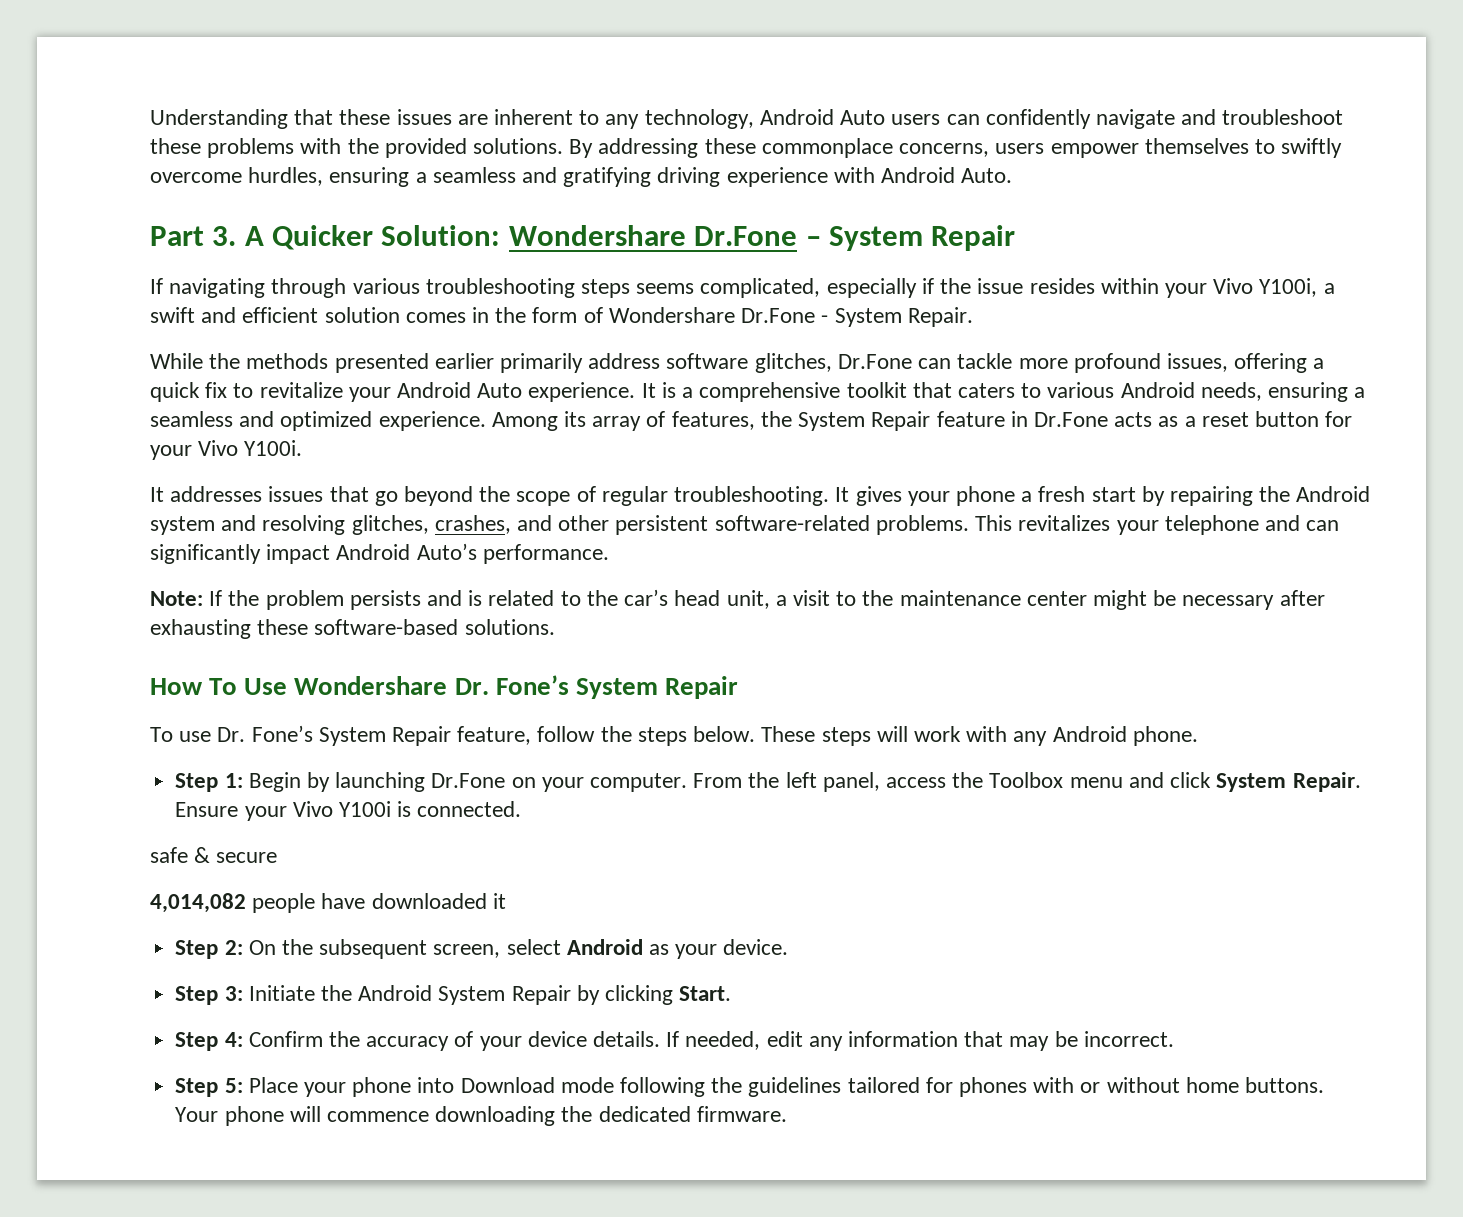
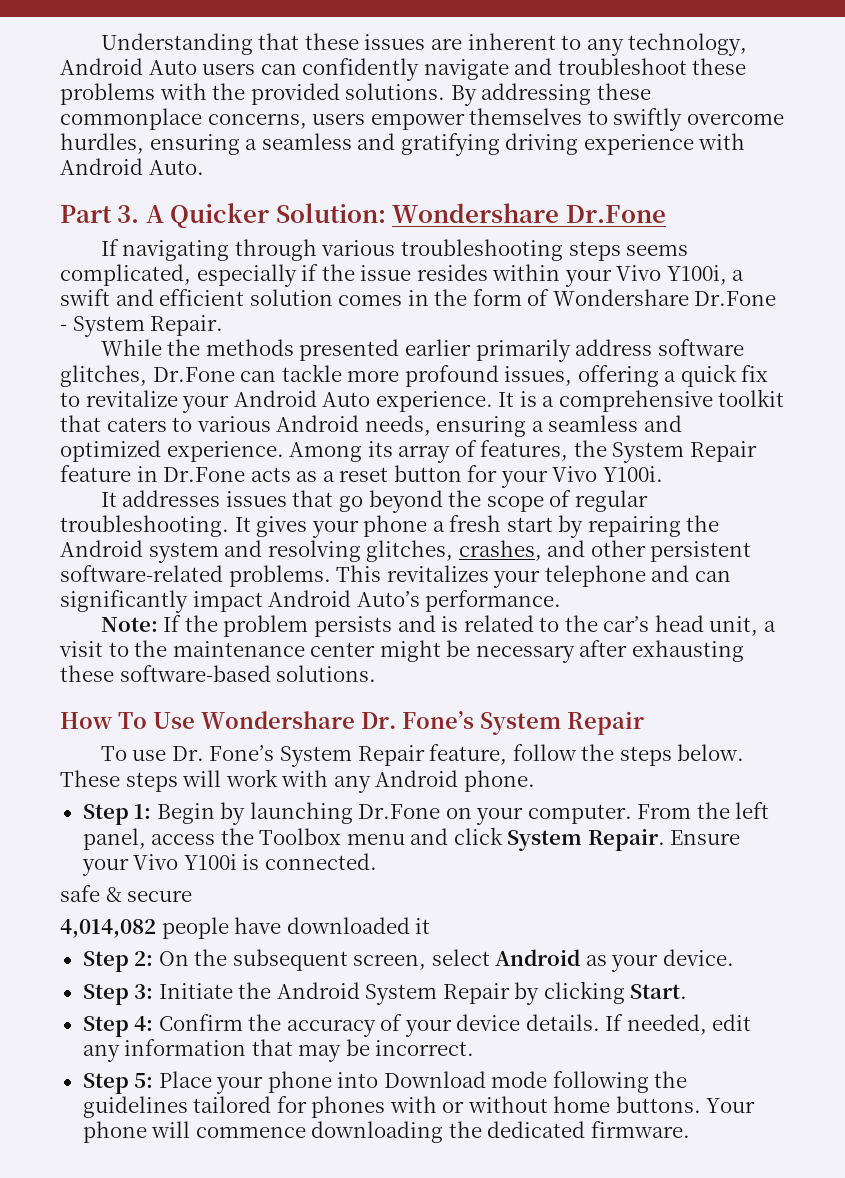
- Part 3. A Quicker Solution: Wondershare Dr.Fone – System Repair
+ Part 3. A Quicker Solution: Wondershare Dr.Fone

